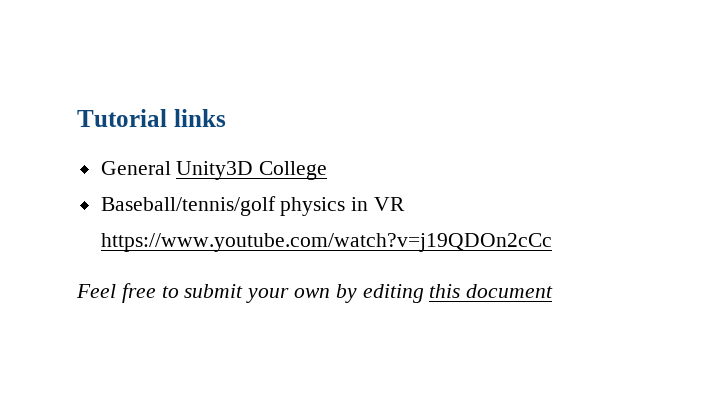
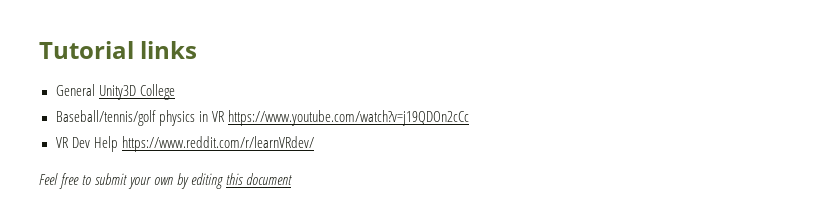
+ VR Dev Help https://www.reddit.com/r/learnVRdev/

